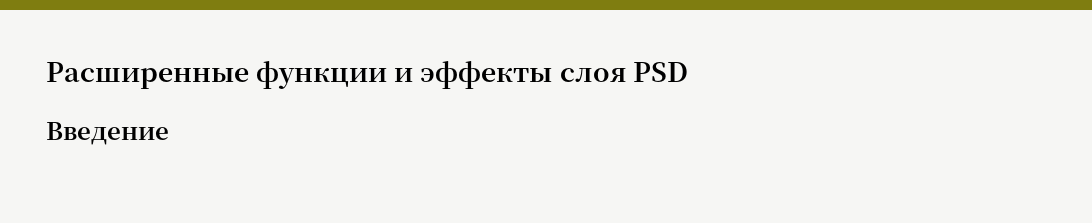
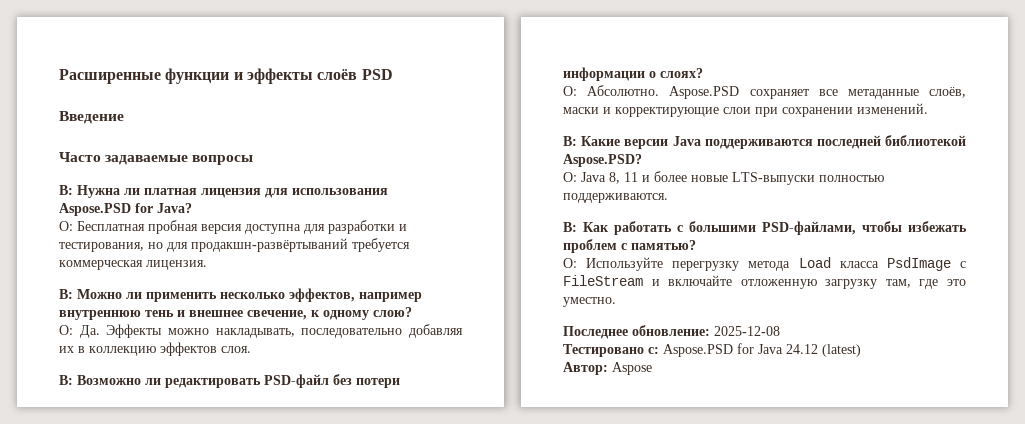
- Расширенные функции и эффекты слоя PSD
+ Расширенные функции и эффекты слоёв PSD
+ Часто задаваемые вопросы
+ В: Нужна ли платная лицензия для использования Aspose.PSD for Java?
+ О: Бесплатная пробная версия доступна для разработки и тестирования, но для продакшн‑развёртываний требуется коммерческая лицензия.
+ В: Можно ли применить несколько эффектов, например внутреннюю тень и внешнее свечение, к одному слою?
+ О: Да. Эффекты можно накладывать, последовательно добавляя их в коллекцию эффектов слоя.
+ В: Возможно ли редактировать PSD‑файл без потери информации о слоях?
+ О: Абсолютно. Aspose.PSD сохраняет все метаданные слоёв, маски и корректирующие слои при сохранении изменений.
+ В: Какие версии Java поддерживаются последней библиотекой Aspose.PSD?
+ О: Java 8, 11 и более новые LTS‑выпуски полностью поддерживаются.
+ В: Как работать с большими PSD‑файлами, чтобы избежать проблем с памятью?
+ О: Используйте перегрузку метода Load класса PsdImage с FileStream и включайте отложенную загрузку там, где это уместно.
+ Последнее обновление: 2025-12-08
+ Тестировано с: Aspose.PSD for Java 24.12 (latest)
+ Автор: Aspose

